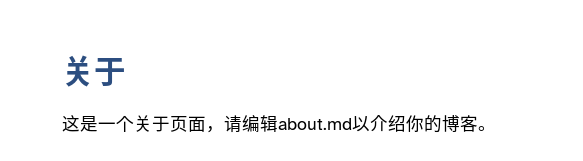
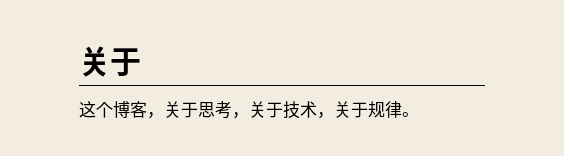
- 这是一个关于页面，请编辑about.md以介绍你的博客。
+ 这个博客，关于思考，关于技术，关于规律。

